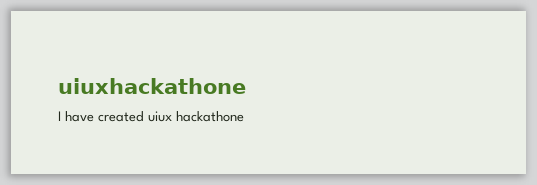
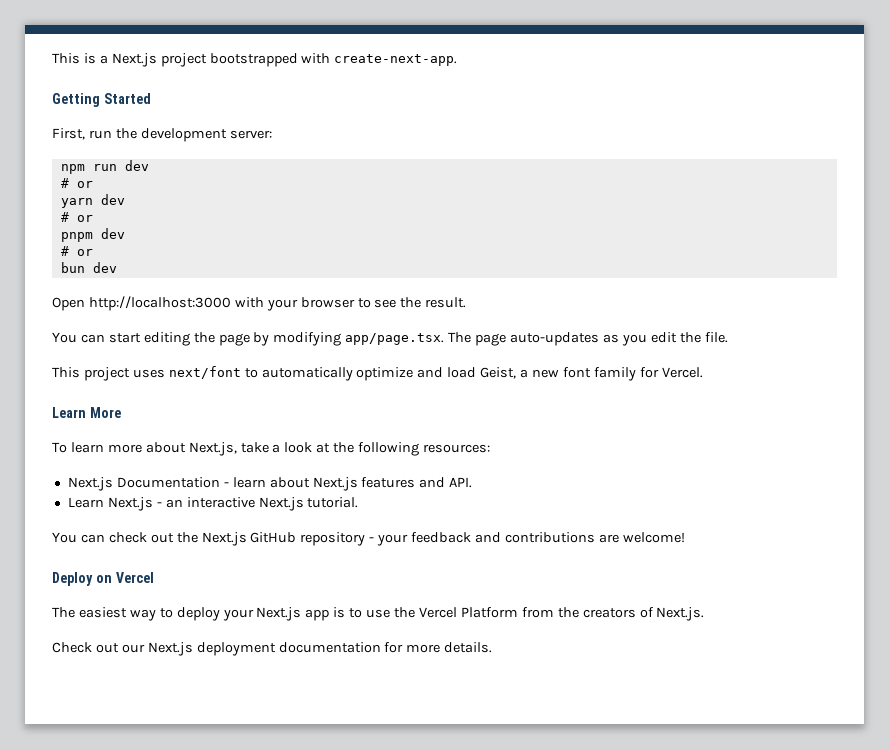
- uiuxhackathone
- I have created uiux hackathone
+ This is a Next.js project bootstrapped with create-next-app.
+ Getting Started
+ First, run the development server:
+ npm run dev
+ # or
+ yarn dev
+ # or
+ pnpm dev
+ # or
+ bun dev
+ Open http://localhost:3000 with your browser to see the result.
+ You can start editing the page by modifying app/page.tsx. The page auto-updates as you edit the file.
+ This project uses next/font to automatically optimize and load Geist, a new font family for Vercel.
+ Learn More
+ To learn more about Next.js, take a look at the following resources:
+ Next.js Documentation - learn about Next.js features and API.
+ Learn Next.js - an interactive Next.js tutorial.
+ You can check out the Next.js GitHub repository - your feedback and contributions are welcome!
+ Deploy on Vercel
+ The easiest way to deploy your Next.js app is to use the Vercel Platform from the creators of Next.js.
+ Check out our Next.js deployment documentation for more details.

